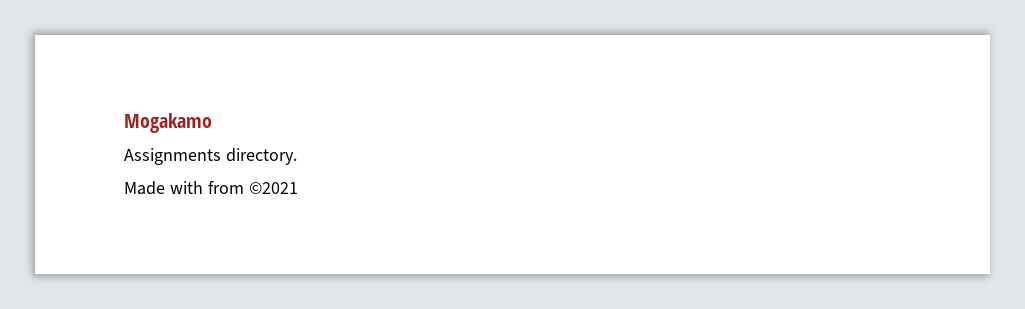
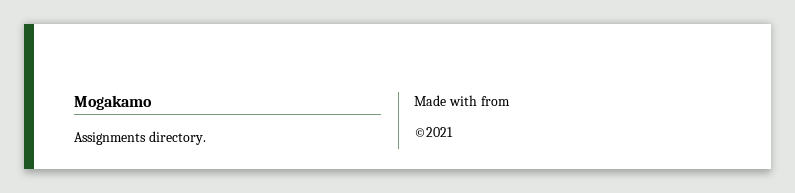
- Made with from ©2021
+ Made with from
+ ©2021

